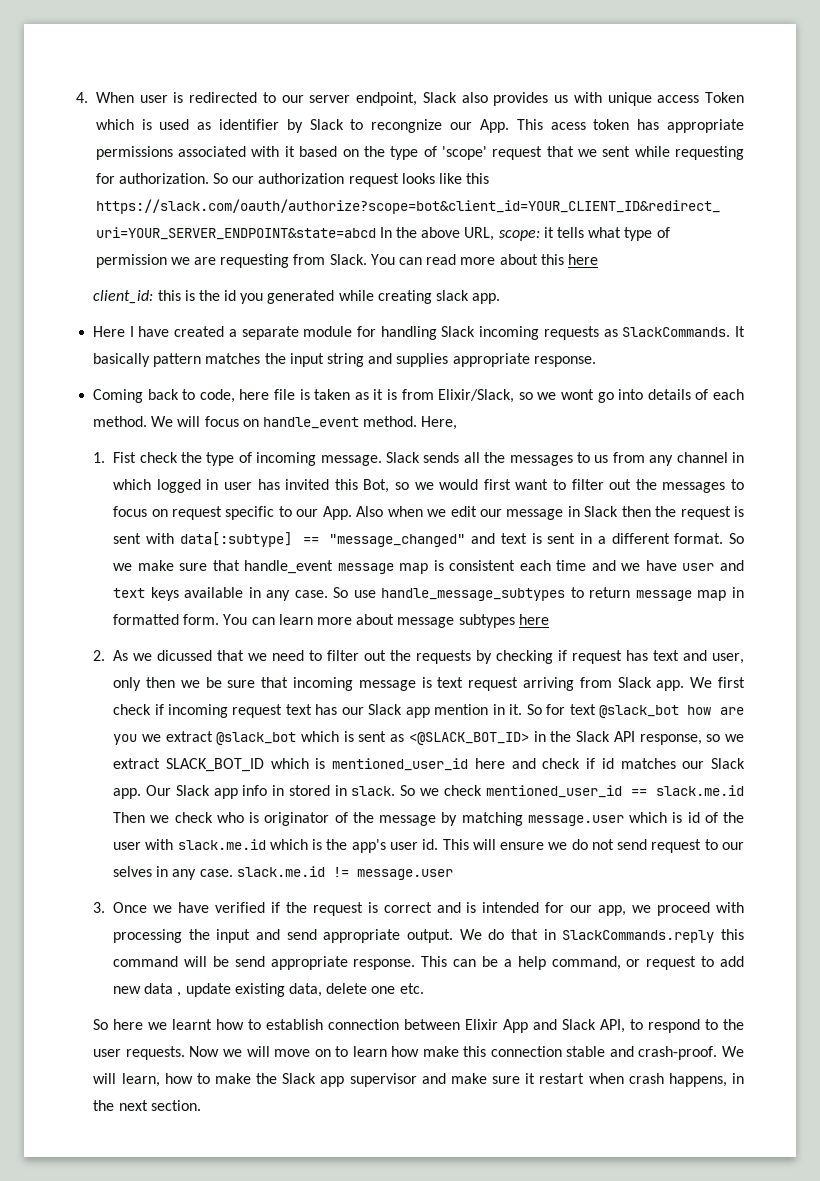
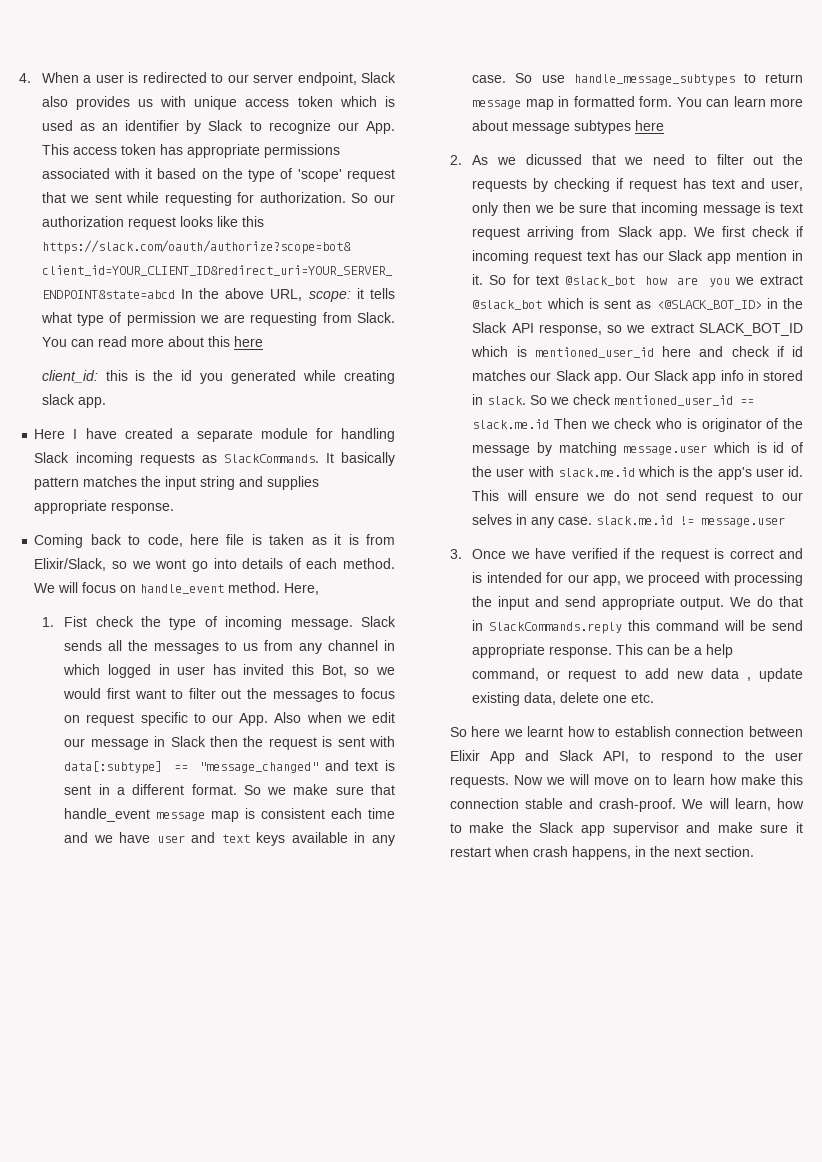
- 4. When user is redirected to our server endpoint, Slack also provides us with unique access Token which is used as identifier by Slack to recongnize our App. This acess token has appropriate permissions associated with it based on the type of 'scope' request that we sent while requesting for authorization.
+ 4. When a user is redirected to our server endpoint, Slack also provides us with unique access token which is used as an identifier by Slack to recognize our App. This access token has appropriate permissions associated with it based on the type of 'scope' request that we sent while requesting for authorization.

